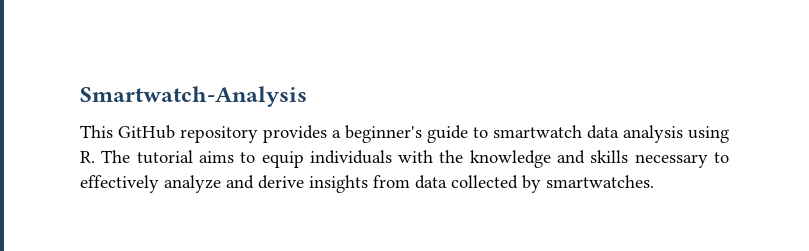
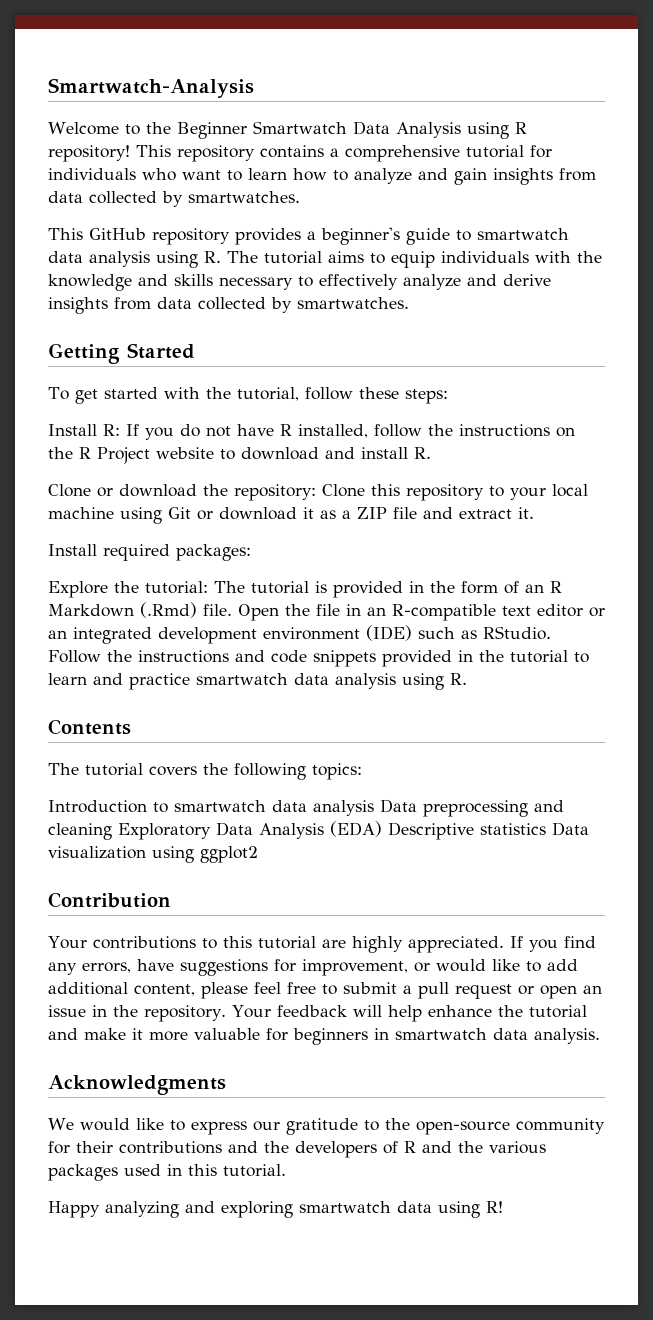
+ Welcome to the Beginner Smartwatch Data Analysis using R repository! This repository contains a comprehensive tutorial for individuals who want to learn how to analyze and gain insights from data collected by smartwatches.
+ Getting Started
+ To get started with the tutorial, follow these steps:
+ Install R: If you do not have R installed, follow the instructions on the R Project website to download and install R.
+ Clone or download the repository: Clone this repository to your local machine using Git or download it as a ZIP file and extract it.
+ Install required packages:
+ Explore the tutorial: The tutorial is provided in the form of an R Markdown (.Rmd) file. Open the file in an R-compatible text editor or an integrated development environment (IDE) such as RStudio. Follow the instructions and code snippets provided in the tutorial to learn and practice smartwatch data analysis using R.
+ Contents
+ The tutorial covers the following topics:
+ Introduction to smartwatch data analysis Data preprocessing and cleaning Exploratory Data Analysis (EDA) Descriptive statistics Data visualization using ggplot2
+ Contribution
+ Your contributions to this tutorial are highly appreciated. If you find any errors, have suggestions for improvement, or would like to add additional content, please feel free to submit a pull request or open an issue in the repository. Your feedback will help enhance the tutorial and make it more valuable for beginners in smartwatch data analysis.
+ Acknowledgments
+ We would like to express our gratitude to the open-source community for their contributions and the developers of R and the various packages used in this tutorial.
+ Happy analyzing and exploring smartwatch data using R!

